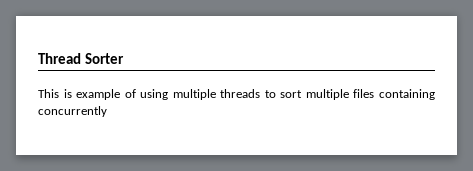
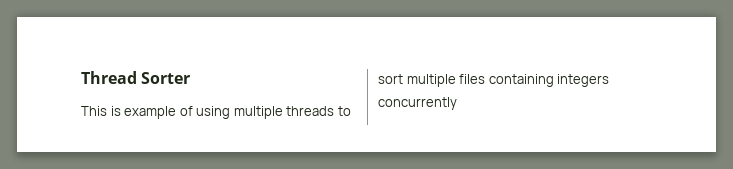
- This is example of using multiple threads to sort multiple files containing concurrently
+ This is example of using multiple threads to sort multiple files containing integers concurrently

